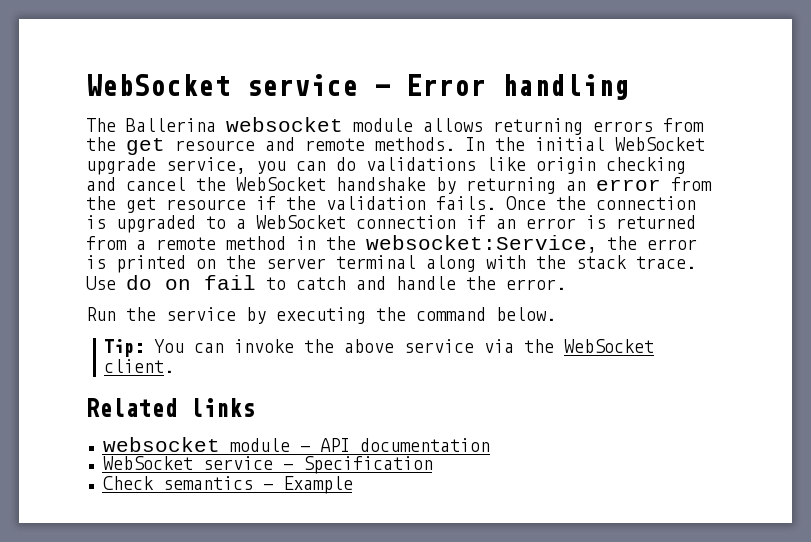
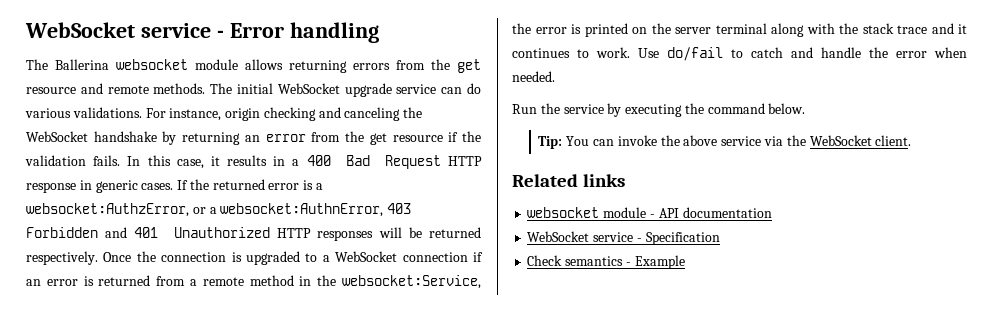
- In the initial WebSocket upgrade service, you can do validations like origin checking and cancel the WebSocket handshake by returning an error from the get resource if the validation fails.
+ The initial WebSocket upgrade service can do various validations. For instance, origin checking and canceling the WebSocket handshake by returning an error from the get resource if the validation fails.
+ In this case, it results in a 400 Bad Request HTTP response in generic cases. If the returned error is a websocket:AuthzError, or a websocket:AuthnError, 403 Forbidden and 401 Unauthorized HTTP responses will be returned respectively.
- Once the connection is upgraded to a WebSocket connection if an error is returned from a remote method in the websocket:Service, the error is printed on the server terminal along with the stack trace. Use do on fail to catch and handle the error.
+ Once the connection is upgraded to a WebSocket connection if an error is returned from a remote method in the websocket:Service, the error is printed on the server terminal along with the stack trace and it continues to work. Use do/fail to catch and handle the error when needed.

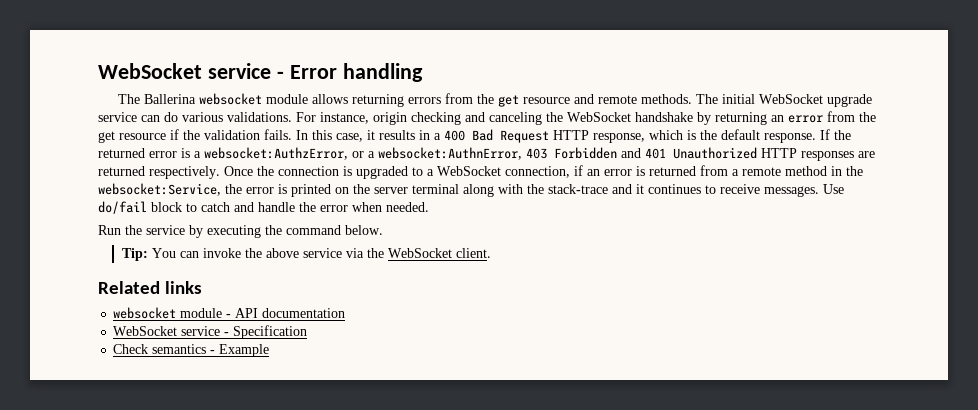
- In this case, it results in a 400 Bad Request HTTP response in generic cases.
+ In this case, it results in a 400 Bad Request HTTP response, which is the default response.
- If the returned error is a websocket:AuthzError, or a websocket:AuthnError, 403 Forbidden and 401 Unauthorized HTTP responses will be returned respectively.
+ If the returned error is a websocket:AuthzError, or a websocket:AuthnError, 403 Forbidden and 401 Unauthorized HTTP responses are returned respectively.
- Once the connection is upgraded to a WebSocket connection if an error is returned from a remote method in the websocket:Service, the error is printed on the server terminal along with the stack trace and it continues to work.
+ Once the connection is upgraded to a WebSocket connection, if an error is returned from a remote method in the websocket:Service, the error is printed on the server terminal along with the stack-trace and it continues to receive messages.
- Use do/fail to catch and handle the error when needed.
+ Use do/fail block to catch and handle the error when needed.

